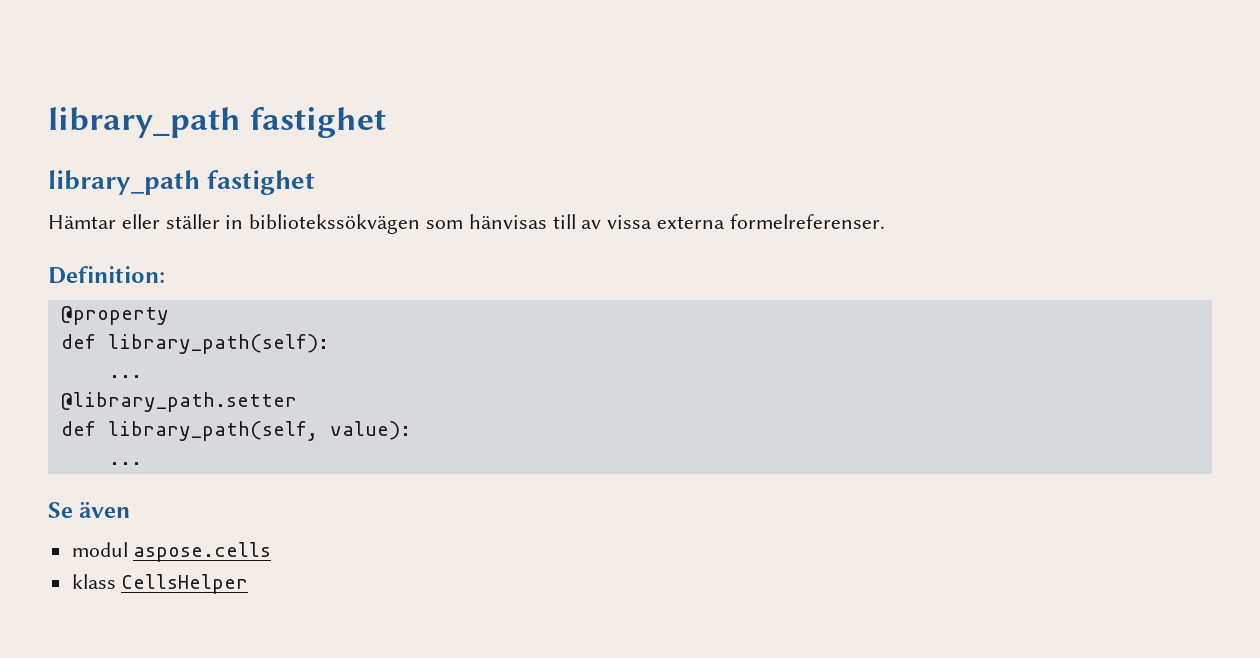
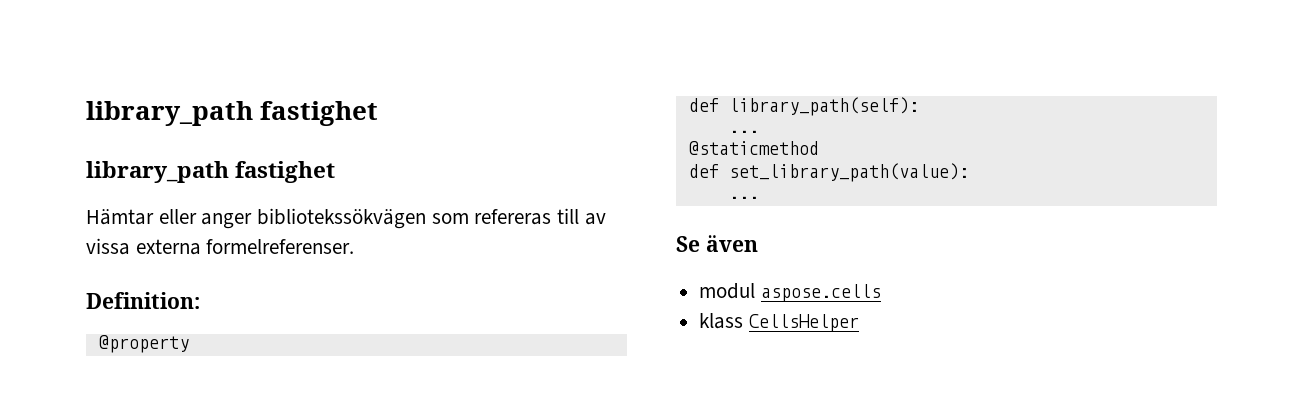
- Hämtar eller ställer in bibliotekssökvägen som hänvisas till av vissa externa formelreferenser.
+ Hämtar eller anger bibliotekssökvägen som refereras till av vissa externa formelreferenser.
- @library_path.setter
- def library_path(self, value):
+ @staticmethod
+ def set_library_path(value):

